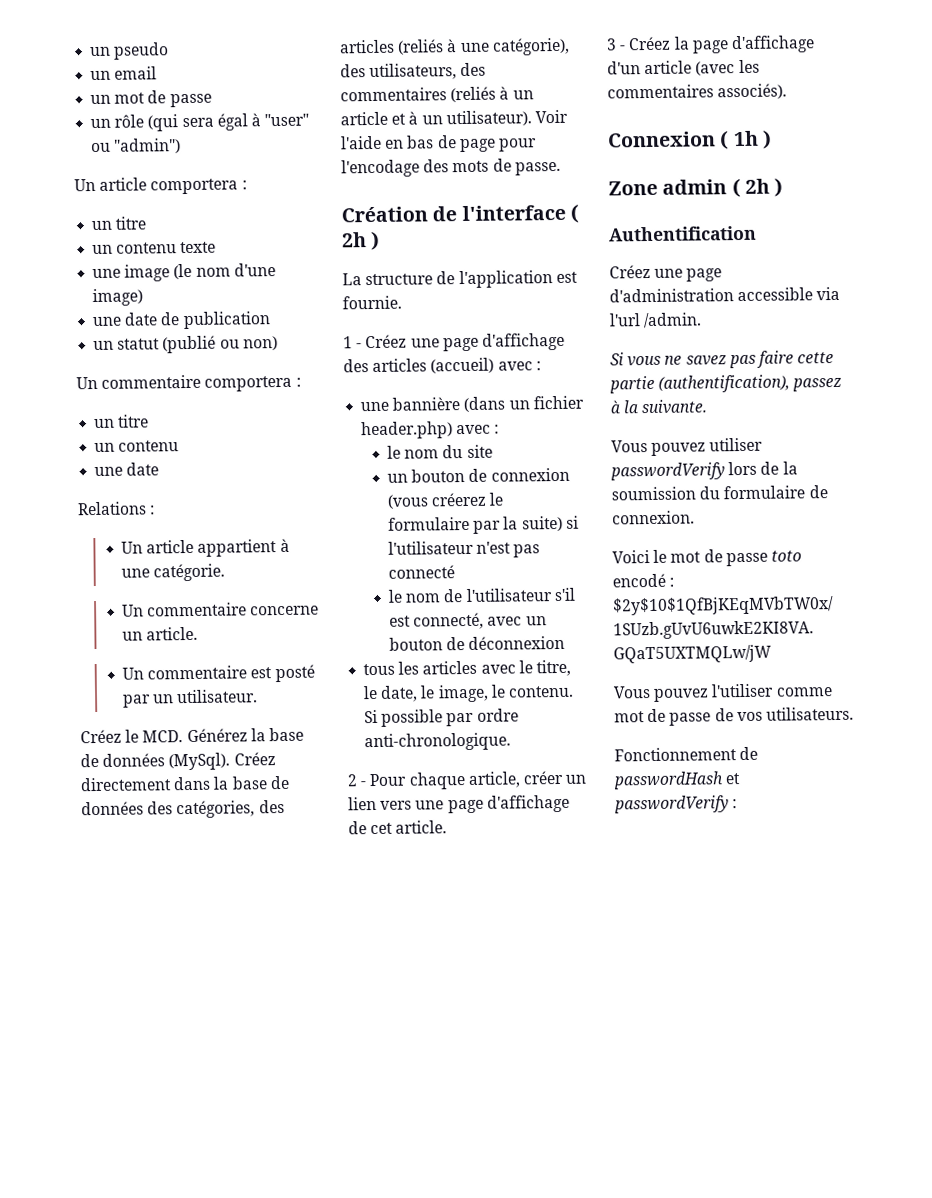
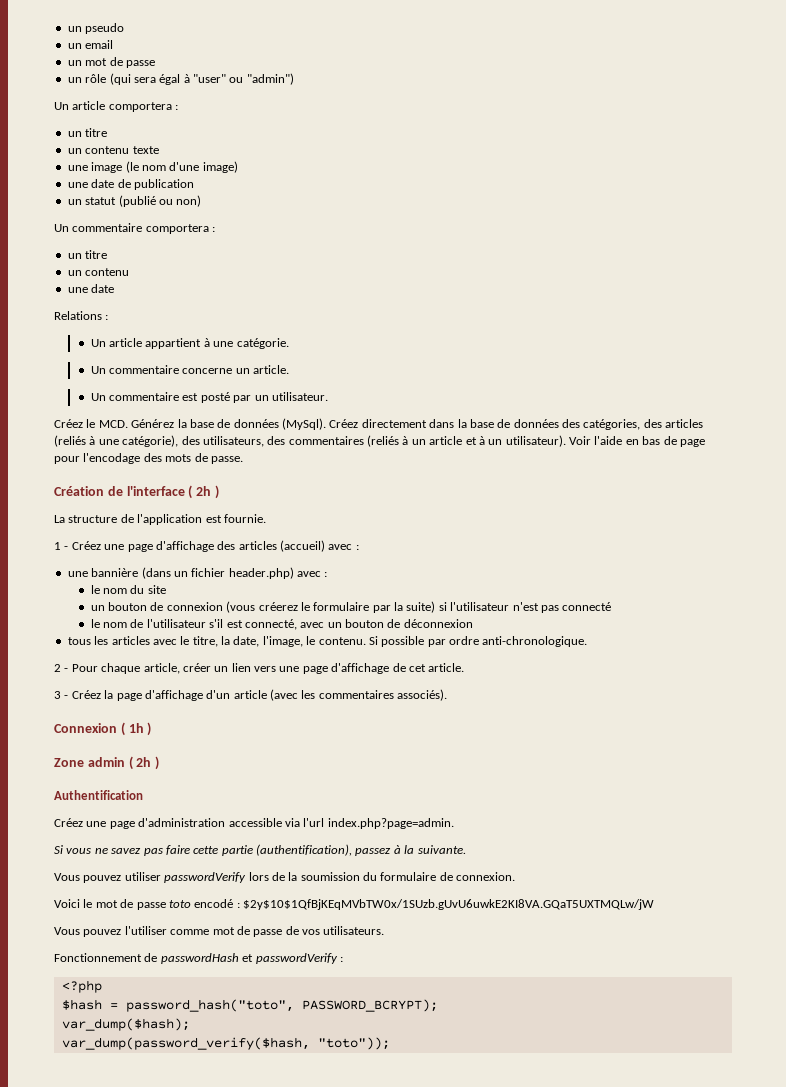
- tous les articles avec le titre, le date, le image, le contenu.
+ tous les articles avec le titre, la date, l'image, le contenu.
- Créez une page d'administration accessible via l'url /admin.
+ Créez une page d'administration accessible via l'url index.php?page=admin.
+ <?php
+ $hash = password_hash("toto", PASSWORD_BCRYPT);
+ var_dump($hash);
+ var_dump(password_verify($hash, "toto"));

